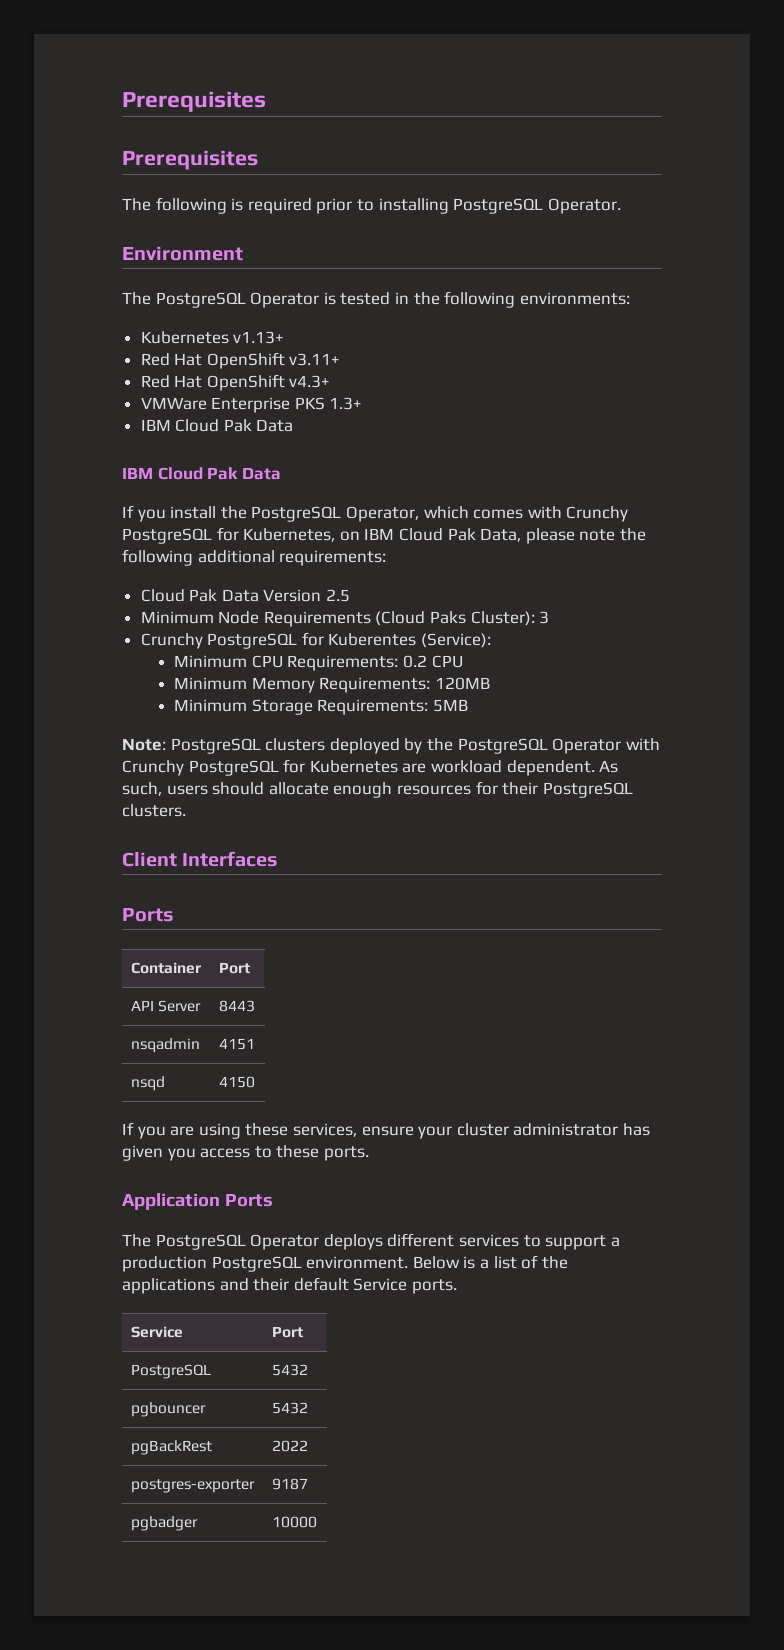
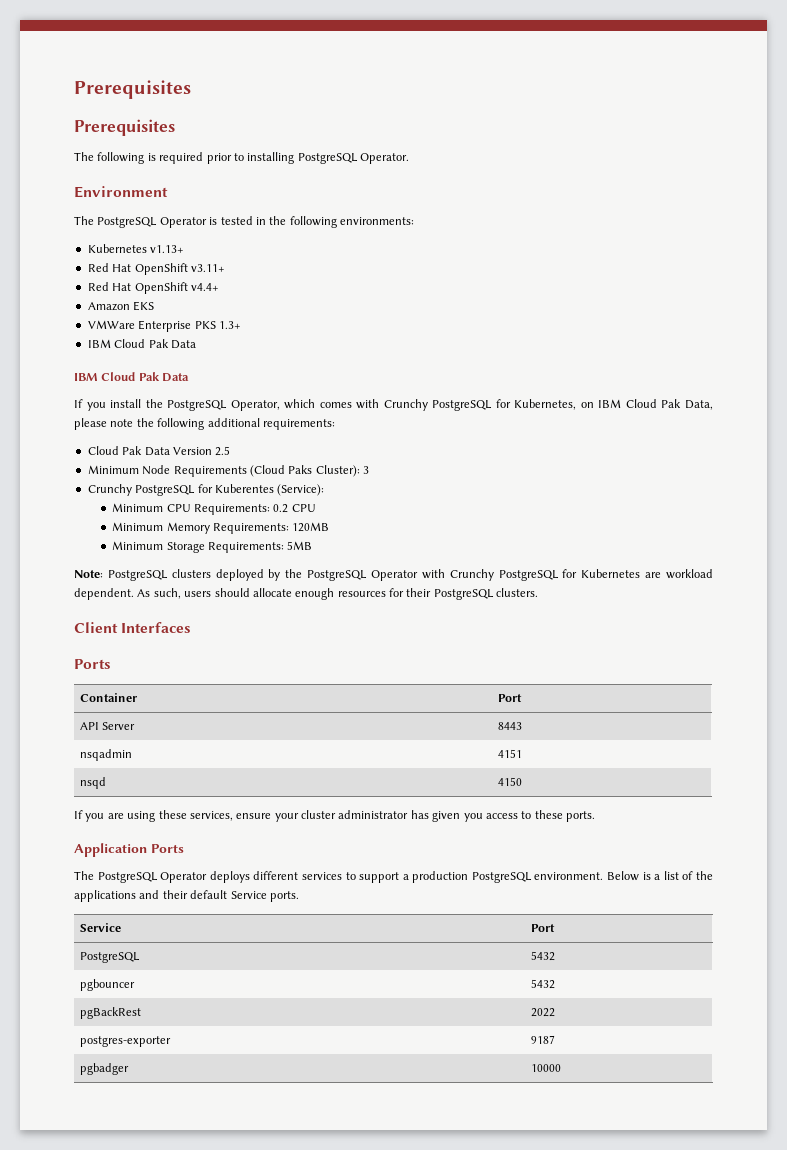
- Red Hat OpenShift v4.3+
+ Red Hat OpenShift v4.4+
+ Amazon EKS

